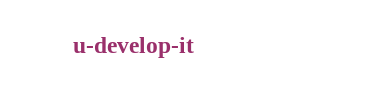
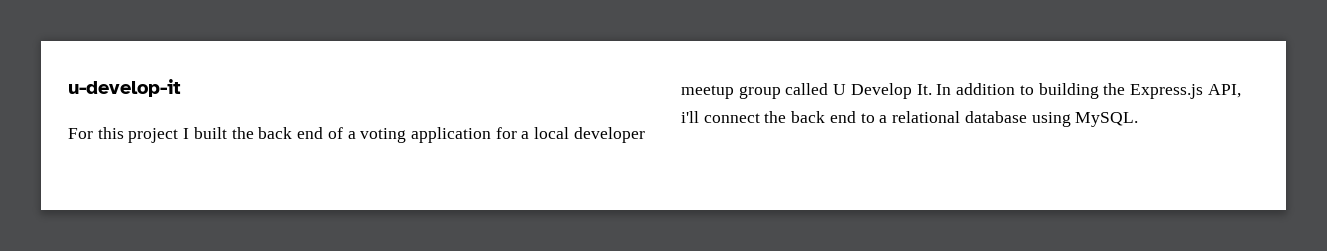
+ For this project I built the back end of a voting application for a local developer meetup group called U Develop It. In addition to building the Express.js API, i'll connect the back end to a relational database using MySQL.

